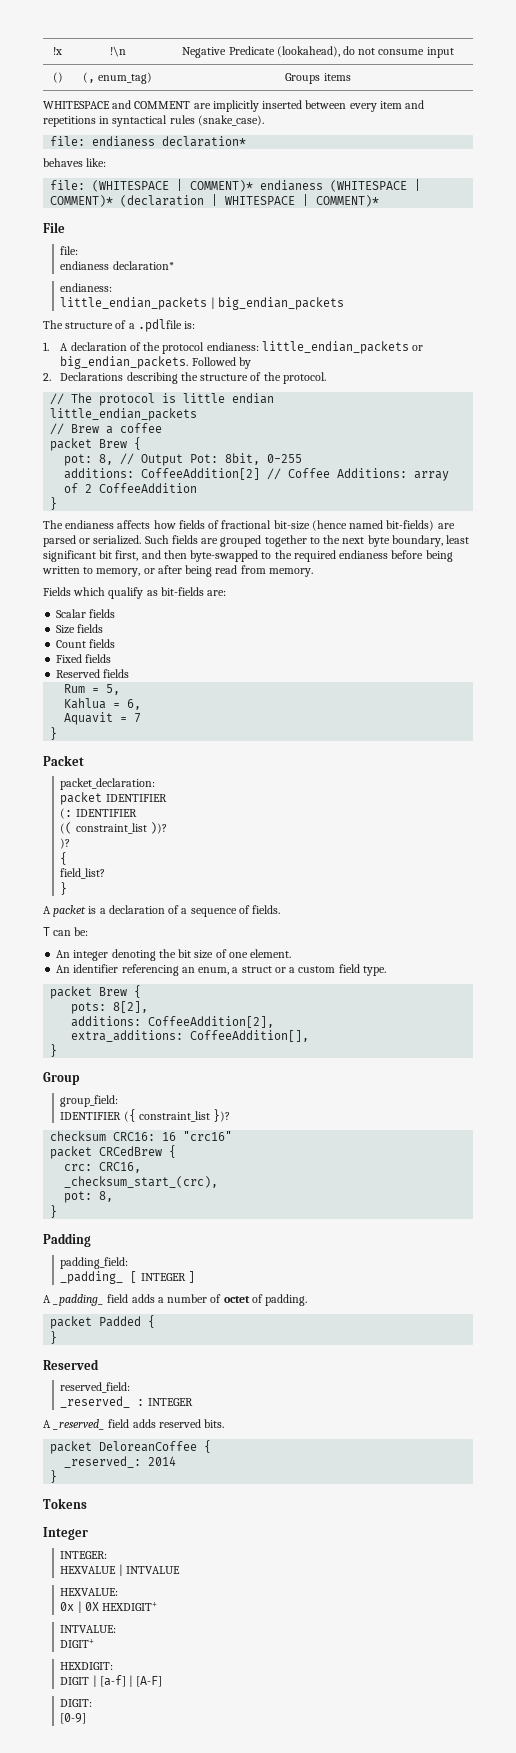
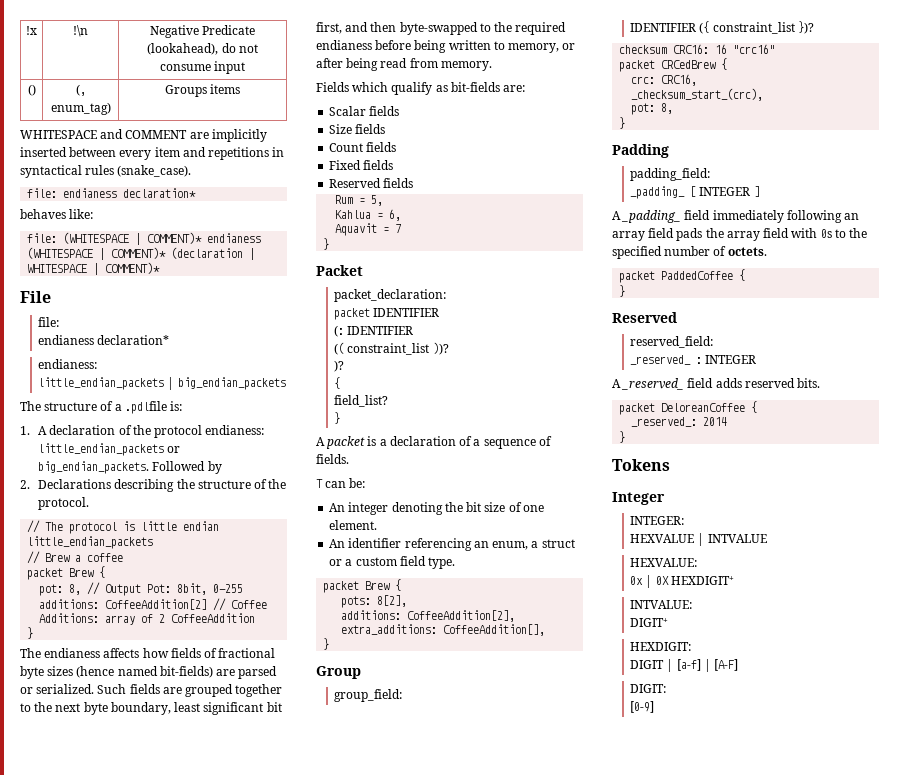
- The endianess affects how fields of fractional bit-size (hence named bit-fields) are parsed or serialized.
+ The endianess affects how fields of fractional byte sizes (hence named bit-fields) are parsed or serialized.
- A _padding_ field adds a number of octet of padding.
- packet Padded {
+ A _padding_ field immediately following an array field pads the array field with 0s to the specified number of octets.
+ packet PaddedCoffee {

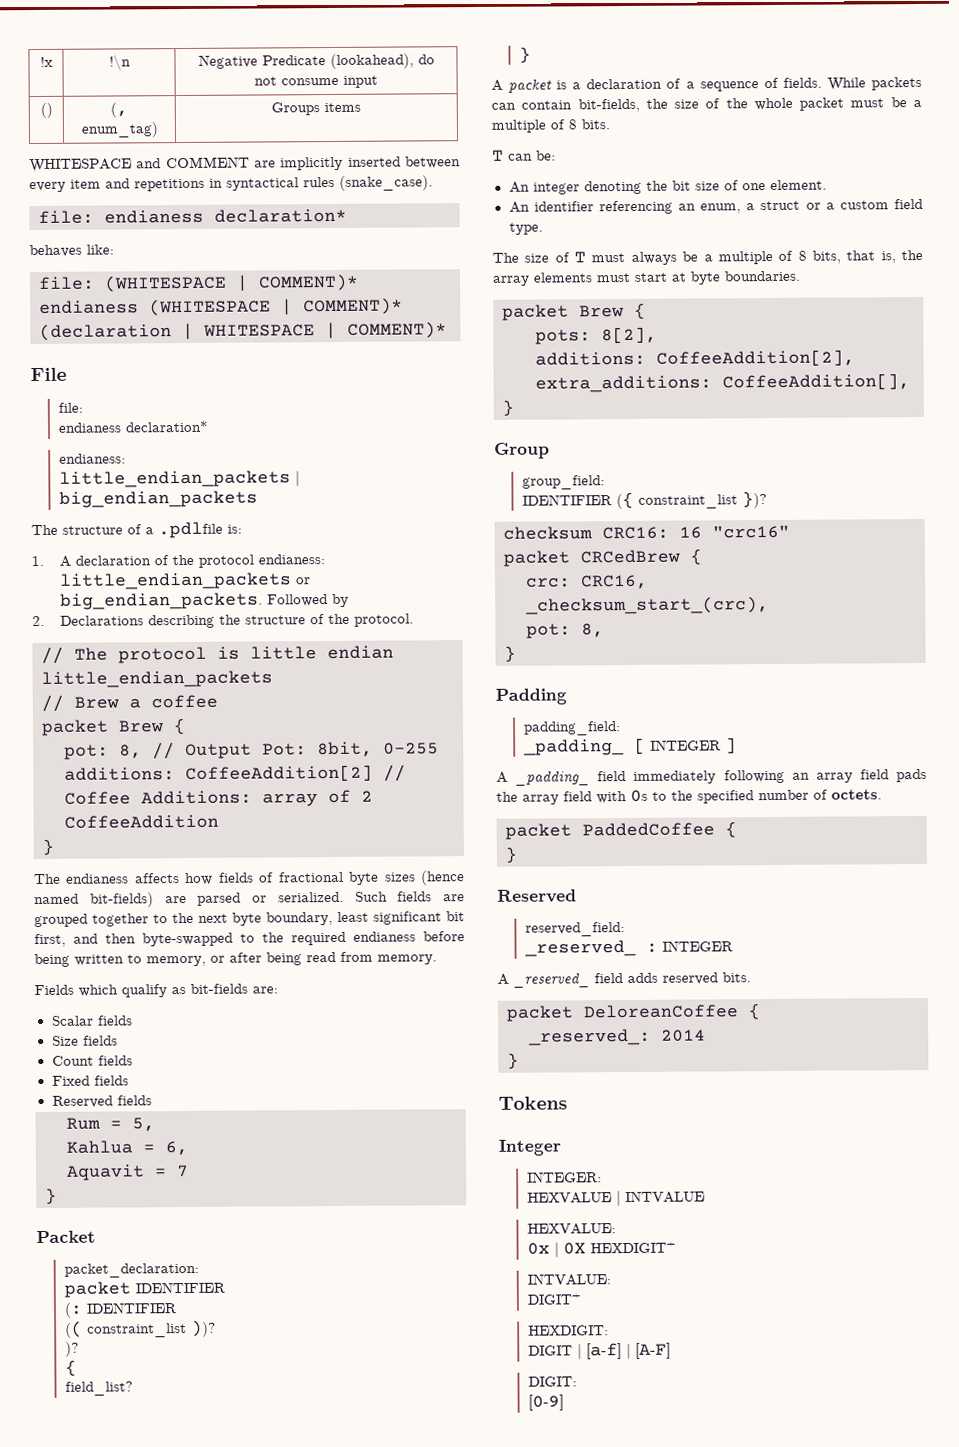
+ While packets can contain bit-fields, the size of the whole packet must be a multiple of 8 bits.
+ The size of T must always be a multiple of 8 bits, that is, the array elements must start at byte boundaries.

